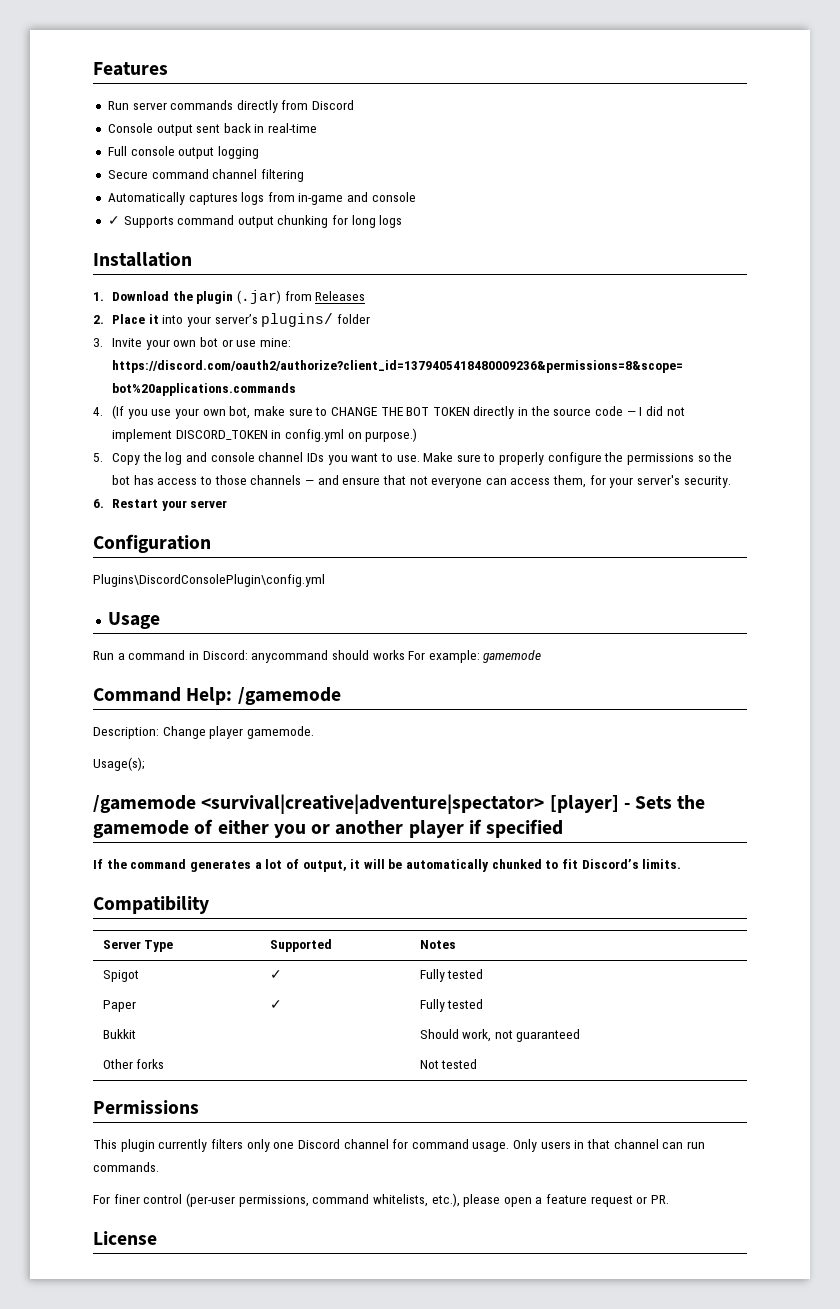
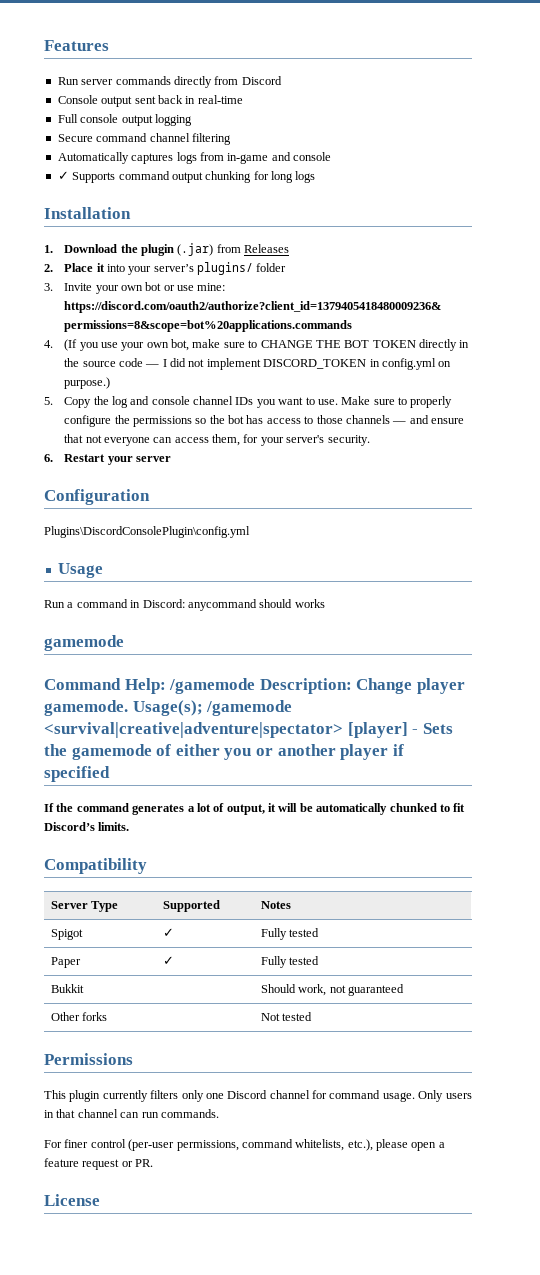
- Run a command in Discord: anycommand should works For example: gamemode
+ Run a command in Discord: anycommand should works
+ gamemode
- Command Help: /gamemode
- Description: Change player gamemode.
- Usage(s);
- /gamemode <survival|creative|adventure|spectator> [player] - Sets the gamemode of either you or another player if specified
+ Command Help: /gamemode Description: Change player gamemode. Usage(s); /gamemode <survival|creative|adventure|spectator> [player] - Sets the gamemode of either you or another player if specified

